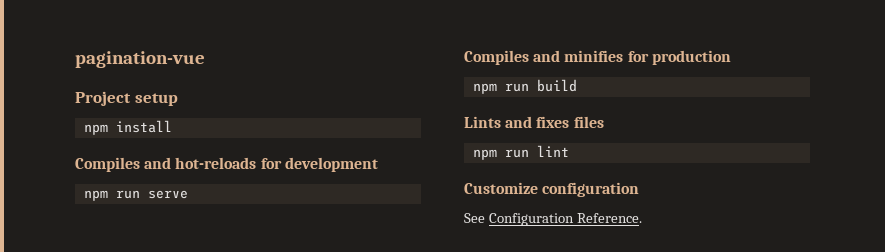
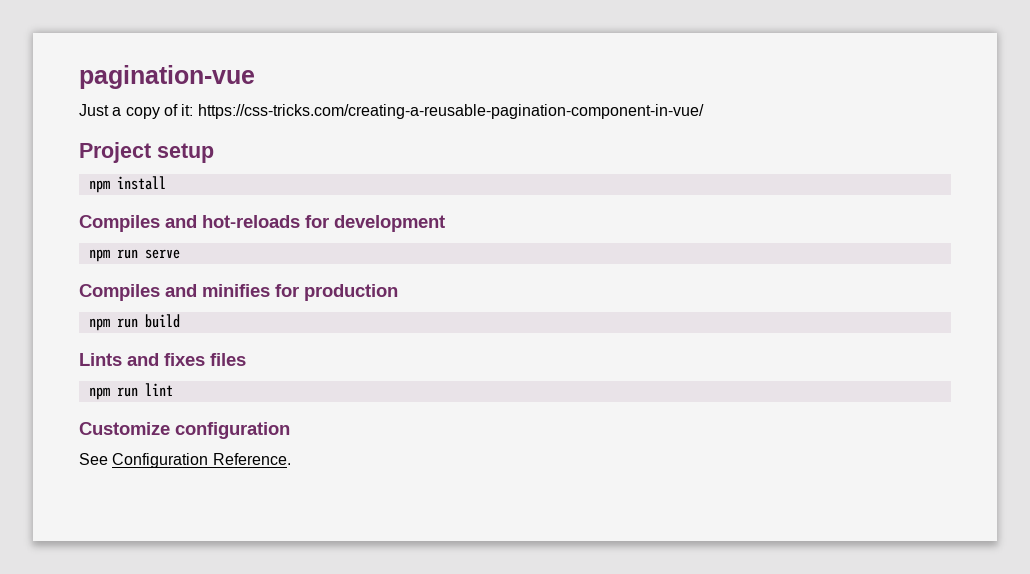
+ Just a copy of it: https://css-tricks.com/creating-a-reusable-pagination-component-in-vue/

